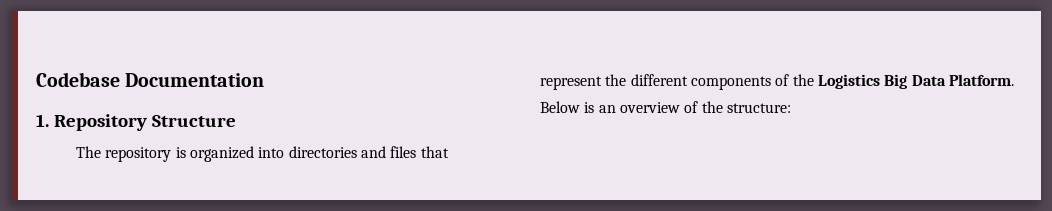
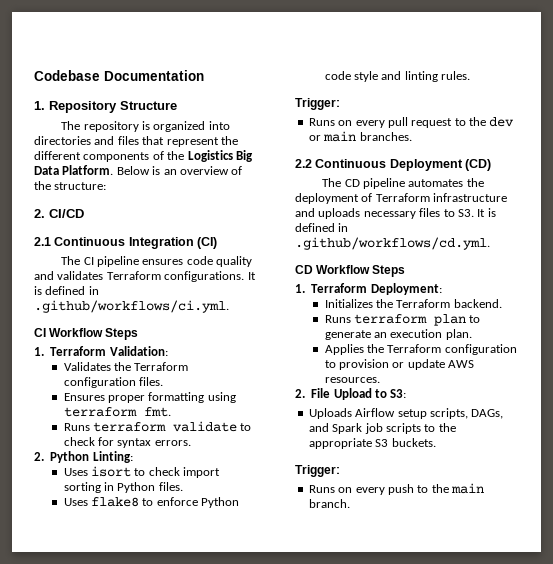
+ 2. CI/CD
+ 2.1 Continuous Integration (CI)
+ The CI pipeline ensures code quality and validates Terraform configurations. It is defined in .github/workflows/ci.yml.
+ CI Workflow Steps
+ 1. Terraform Validation:
+ Validates the Terraform configuration files.
+ Ensures proper formatting using terraform fmt.
+ Runs terraform validate to check for syntax errors.
+ 2. Python Linting:
+ Uses isort to check import sorting in Python files.
+ Uses flake8 to enforce Python code style and linting rules.
+ Trigger:
+ Runs on every pull request to the dev or main branches.
+ 2.2 Continuous Deployment (CD)
+ The CD pipeline automates the deployment of Terraform infrastructure and uploads necessary files to S3. It is defined in .github/workflows/cd.yml.
+ CD Workflow Steps
+ 1. Terraform Deployment:
+ Initializes the Terraform backend.
+ Runs terraform plan to generate an execution plan.
+ Applies the Terraform configuration to provision or update AWS resources.
+ 2. File Upload to S3:
+ Uploads Airflow setup scripts, DAGs, and Spark job scripts to the appropriate S3 buckets.
+ Trigger:
+ Runs on every push to the main branch.

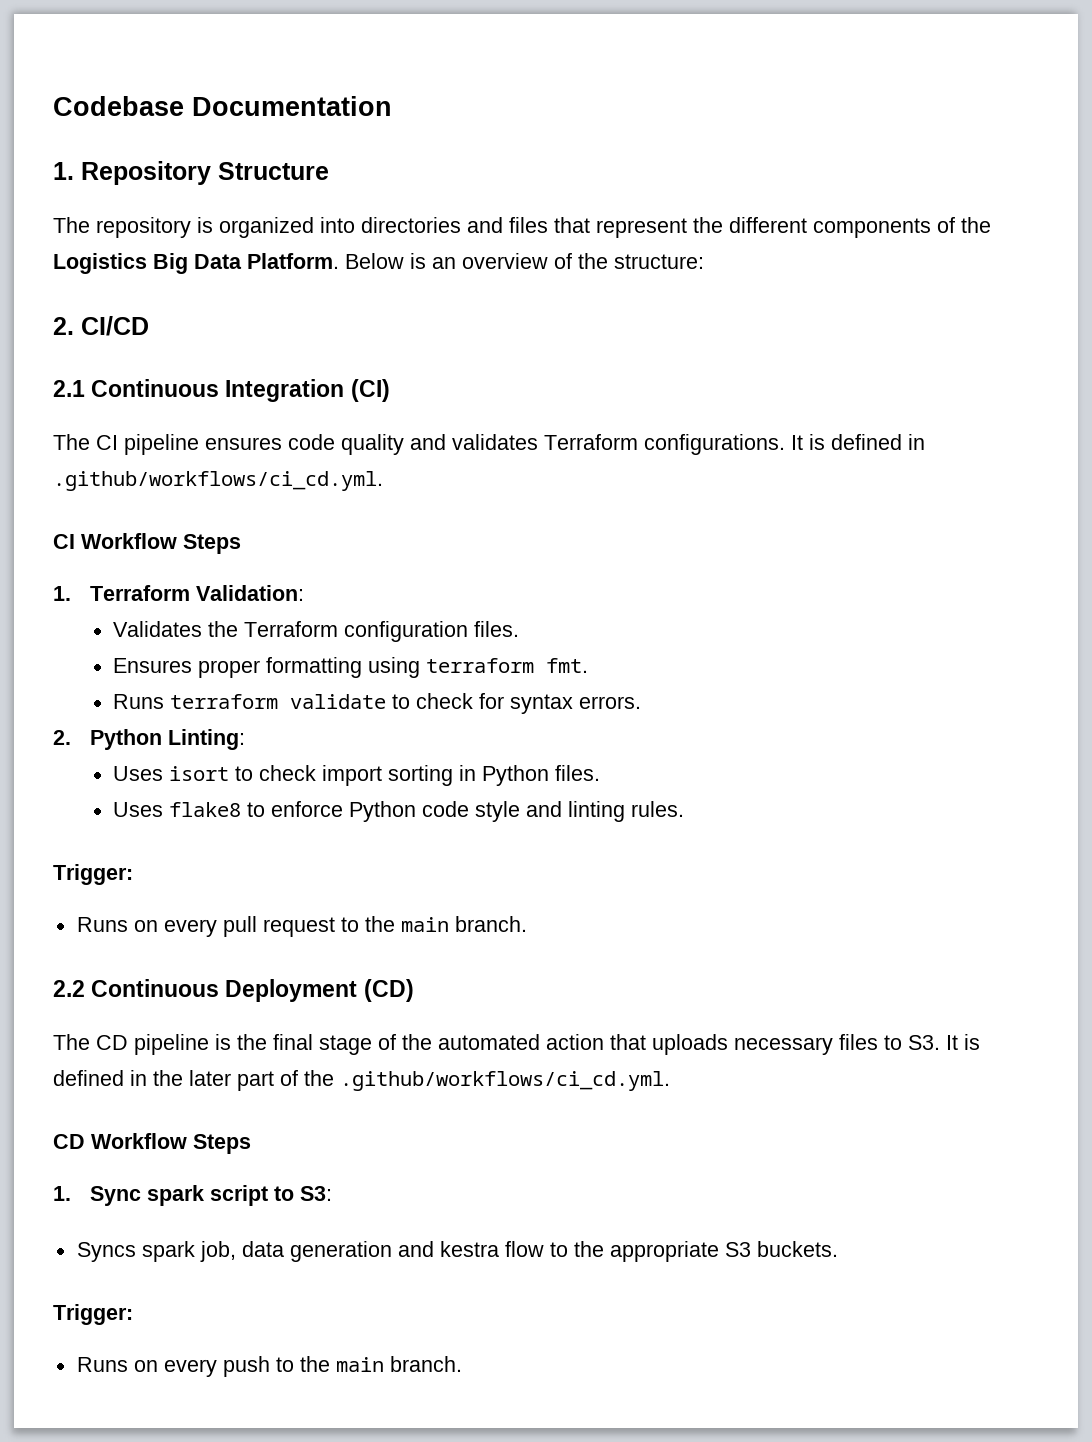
- It is defined in .github/workflows/ci.yml.
+ It is defined in .github/workflows/ci_cd.yml.
- Runs on every pull request to the dev or main branches.
+ Runs on every pull request to the main branch.
- The CD pipeline automates the deployment of Terraform infrastructure and uploads necessary files to S3. It is defined in .github/workflows/cd.yml.
+ The CD pipeline is the final stage of the automated action that uploads necessary files to S3. It is defined in the later part of the .github/workflows/ci_cd.yml.
  CD Workflow Steps
- 1. Terraform Deployment:
- Initializes the Terraform backend.
- Runs terraform plan to generate an execution plan.
- Applies the Terraform configuration to provision or update AWS resources.
- 2. File Upload to S3:
- Uploads Airflow setup scripts, DAGs, and Spark job scripts to the appropriate S3 buckets.
+ 1. Sync spark script to S3:
+ Syncs spark job, data generation and kestra flow to the appropriate S3 buckets.

